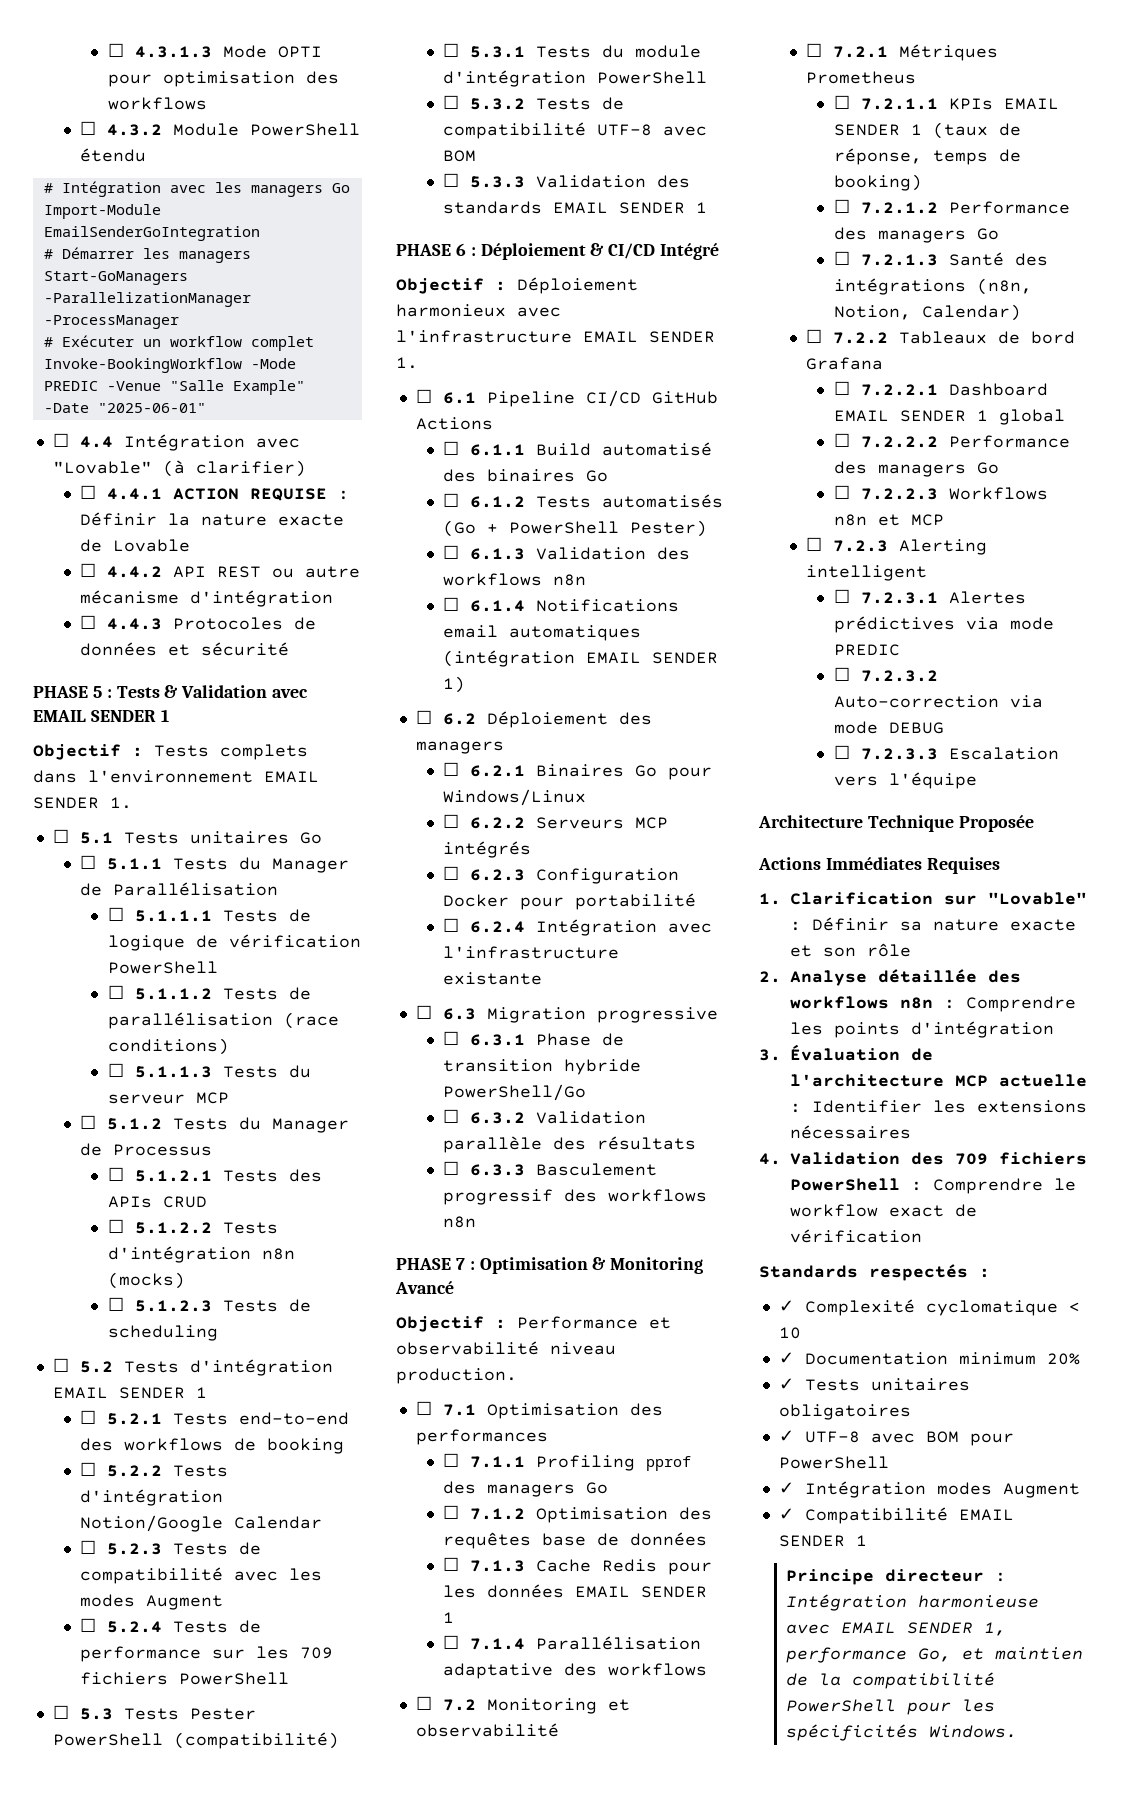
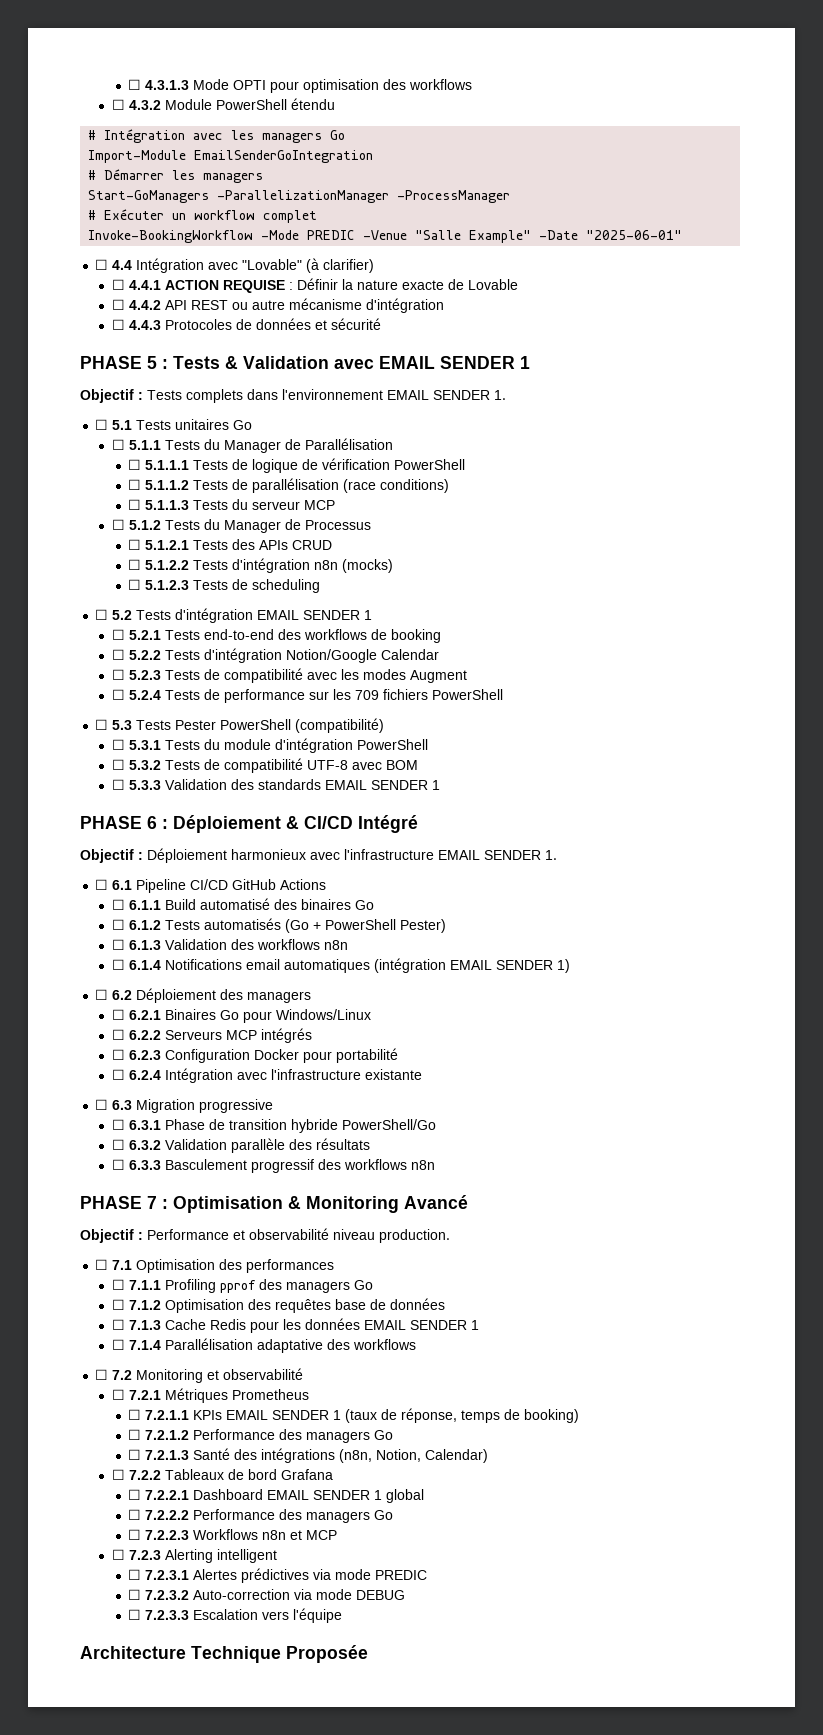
- Actions Immédiates Requises
- 1. Clarification sur "Lovable" : Définir sa nature exacte et son rôle
- 2. Analyse détaillée des workflows n8n : Comprendre les points d'intégration
- 3. Évaluation de l'architecture MCP actuelle : Identifier les extensions nécessaires
- 4. Validation des 709 fichiers PowerShell : Comprendre le workflow exact de vérification
- Standards respectés :
- ✓ Complexité cyclomatique < 10
- ✓ Documentation minimum 20%
- ✓ Tests unitaires obligatoires
- ✓ UTF-8 avec BOM pour PowerShell
- ✓ Intégration modes Augment
- ✓ Compatibilité EMAIL SENDER 1
- Principe directeur : Intégration harmonieuse avec EMAIL SENDER 1, performance Go, et maintien de la compatibilité PowerShell pour les spécificités Windows.

